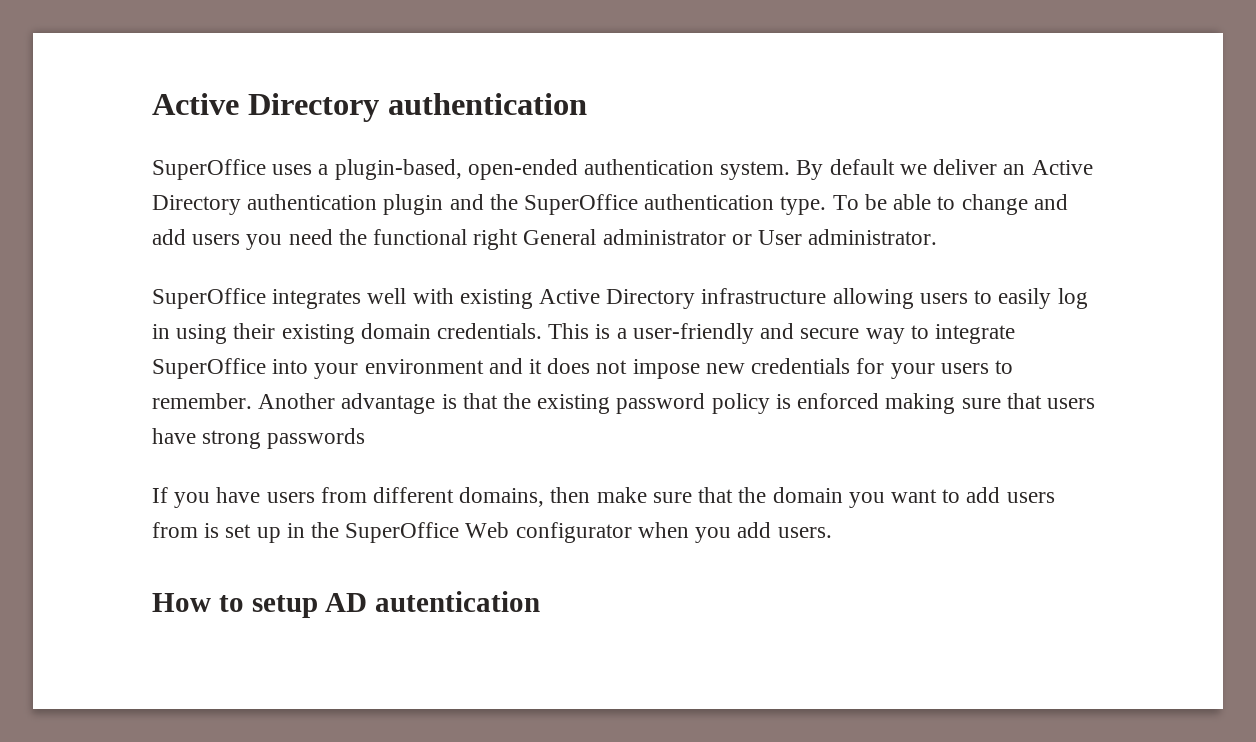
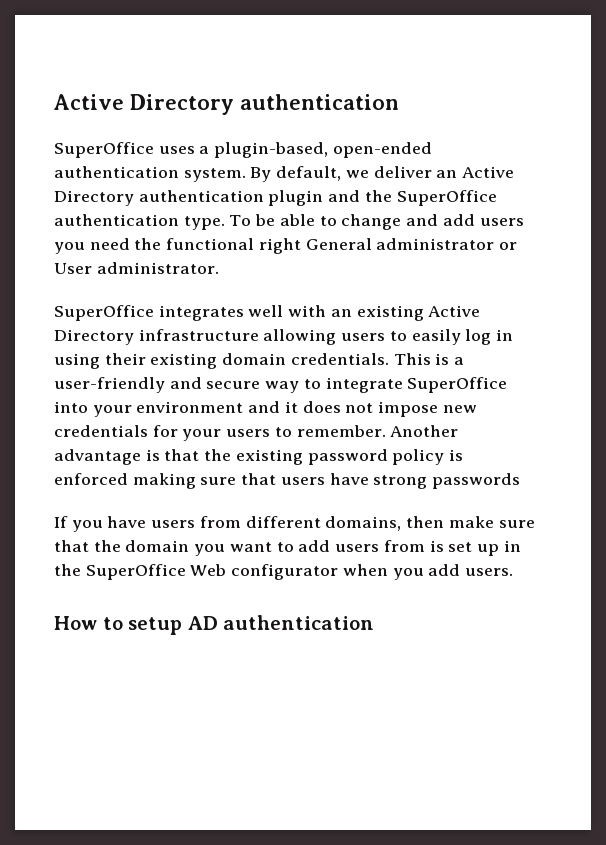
- By default we deliver an Active Directory authentication plugin and the SuperOffice authentication type.
+ By default, we deliver an Active Directory authentication plugin and the SuperOffice authentication type.
- SuperOffice integrates well with existing Active Directory infrastructure allowing users to easily log in using their existing domain credentials.
+ SuperOffice integrates well with an existing Active Directory infrastructure allowing users to easily log in using their existing domain credentials.
- How to setup AD autentication
+ How to setup AD authentication

